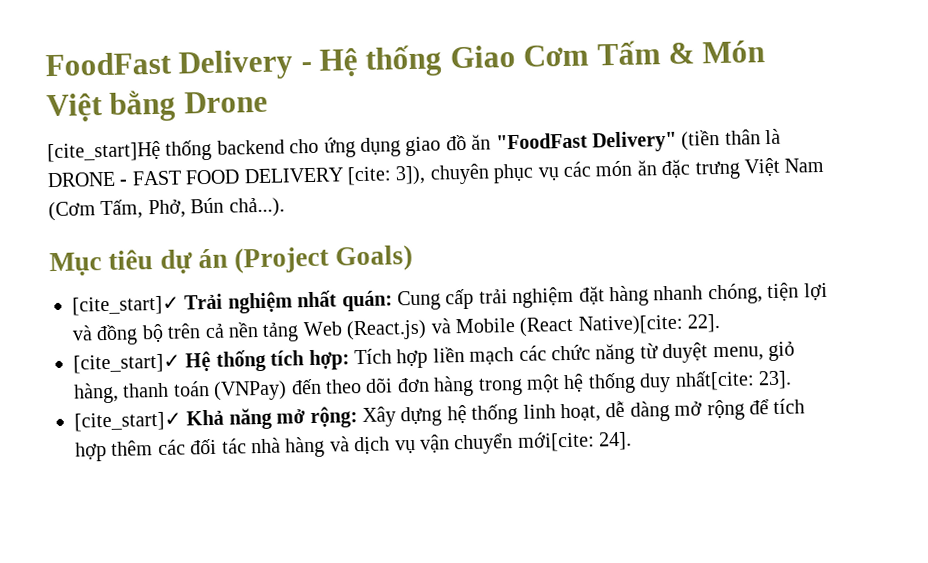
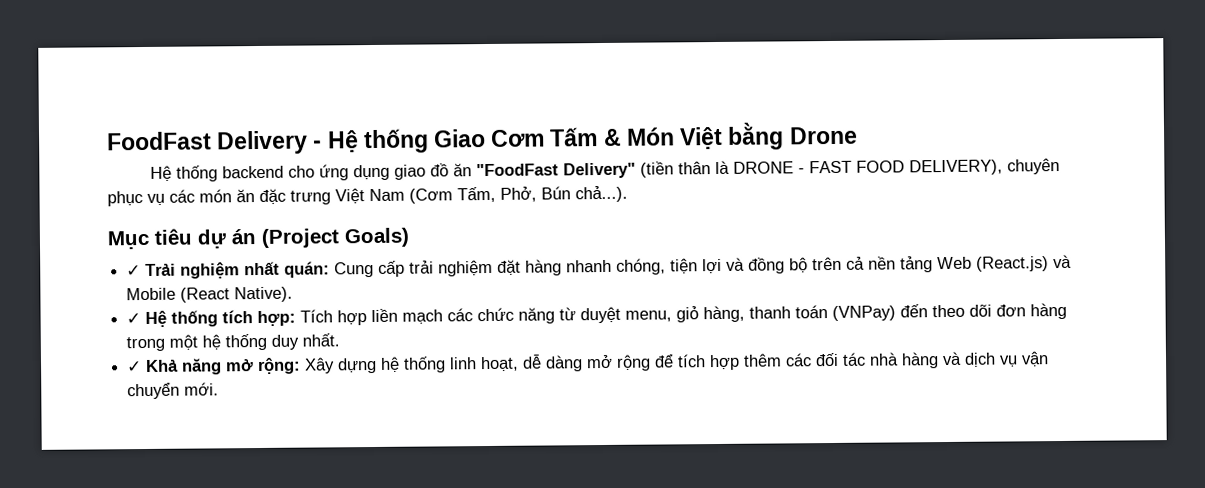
- [cite_start]Hệ thống backend cho ứng dụng giao đồ ăn "FoodFast Delivery" (tiền thân là DRONE - FAST FOOD DELIVERY [cite: 3]), chuyên phục vụ các món ăn đặc trưng Việt Nam (Cơm Tấm, Phở, Bún chả...).
+ Hệ thống backend cho ứng dụng giao đồ ăn "FoodFast Delivery" (tiền thân là DRONE - FAST FOOD DELIVERY), chuyên phục vụ các món ăn đặc trưng Việt Nam (Cơm Tấm, Phở, Bún chả...).
- [cite_start]✓ Trải nghiệm nhất quán:
+ ✓ Trải nghiệm nhất quán:
- Cung cấp trải nghiệm đặt hàng nhanh chóng, tiện lợi và đồng bộ trên cả nền tảng Web (React.js) và Mobile (React Native)[cite: 22].
- [cite_start]✓ Hệ thống tích hợp:
+ Cung cấp trải nghiệm đặt hàng nhanh chóng, tiện lợi và đồng bộ trên cả nền tảng Web (React.js) và Mobile (React Native).
+ ✓ Hệ thống tích hợp:
- Tích hợp liền mạch các chức năng từ duyệt menu, giỏ hàng, thanh toán (VNPay) đến theo dõi đơn hàng trong một hệ thống duy nhất[cite: 23].
- [cite_start]✓ Khả năng mở rộng:
+ Tích hợp liền mạch các chức năng từ duyệt menu, giỏ hàng, thanh toán (VNPay) đến theo dõi đơn hàng trong một hệ thống duy nhất.
+ ✓ Khả năng mở rộng:
- Xây dựng hệ thống linh hoạt, dễ dàng mở rộng để tích hợp thêm các đối tác nhà hàng và dịch vụ vận chuyển mới[cite: 24].
+ Xây dựng hệ thống linh hoạt, dễ dàng mở rộng để tích hợp thêm các đối tác nhà hàng và dịch vụ vận chuyển mới.

